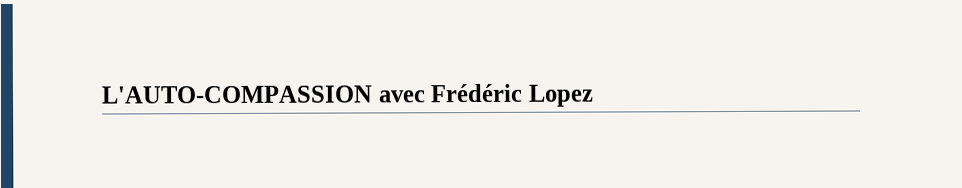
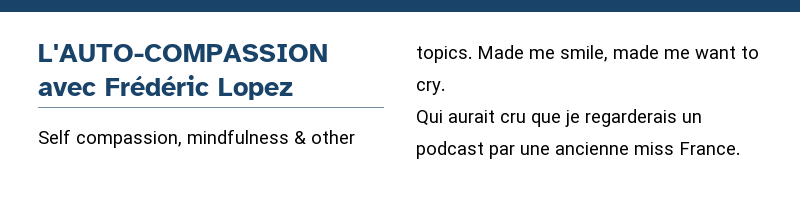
+ Self compassion, mindfulness & other topics. Made me smile, made me want to cry.
+ Qui aurait cru que je regarderais un podcast par une ancienne miss France.

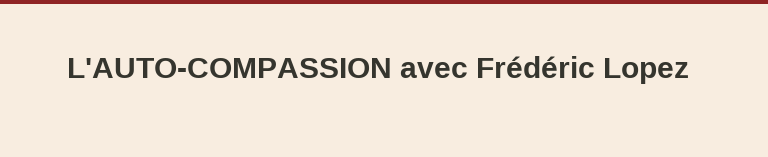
- Self compassion, mindfulness & other topics. Made me smile, made me want to cry.
- Qui aurait cru que je regarderais un podcast par une ancienne miss France.

